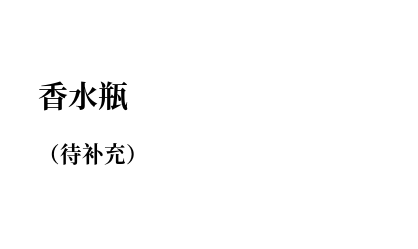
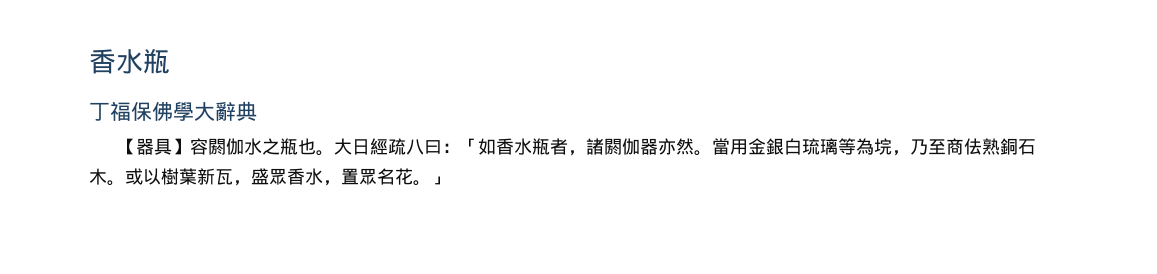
- （待补充）
+ 丁福保佛學大辭典
+ 【器具】容閼伽水之瓶也。大日經疏八曰：「如香水瓶者，諸閼伽器亦然。當用金銀白琉璃等為垸，乃至商佉熟銅石木。或以樹葉新瓦，盛眾香水，置眾名花。」

